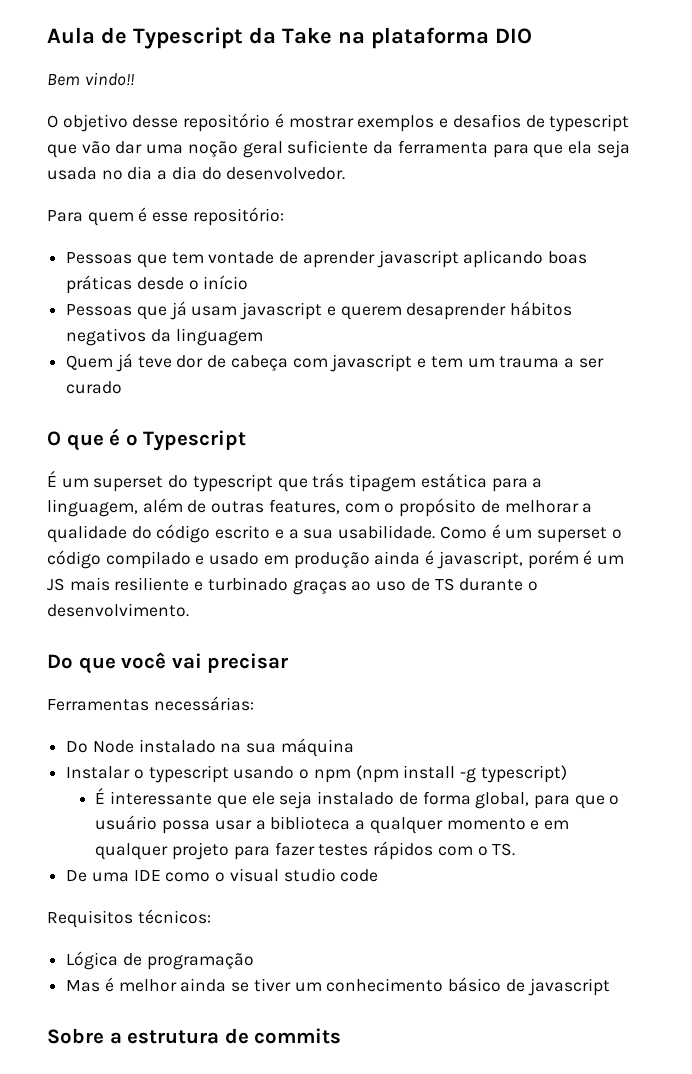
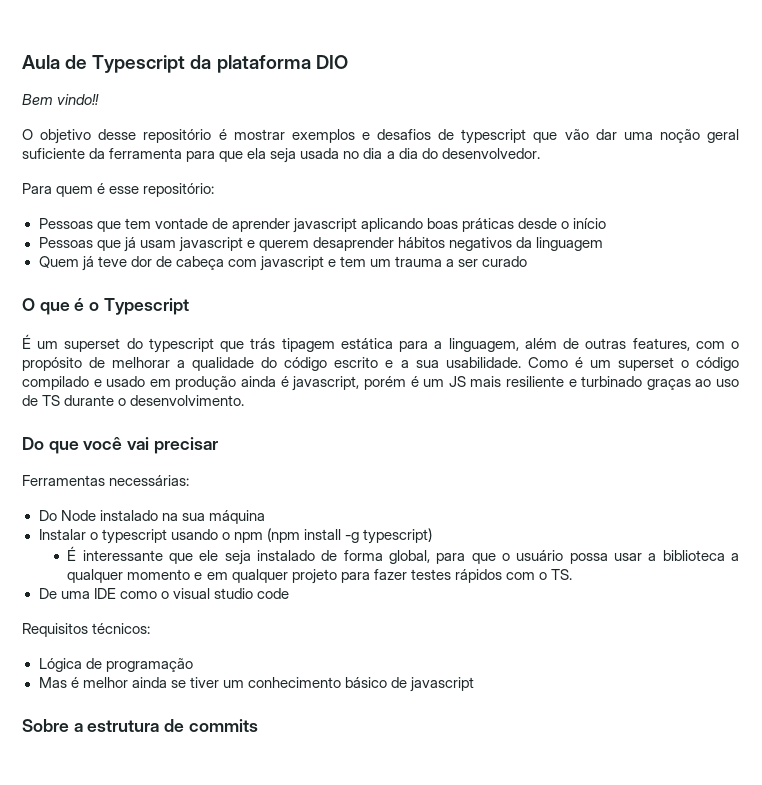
- Aula de Typescript da Take na plataforma DIO
+ Aula de Typescript da plataforma DIO

